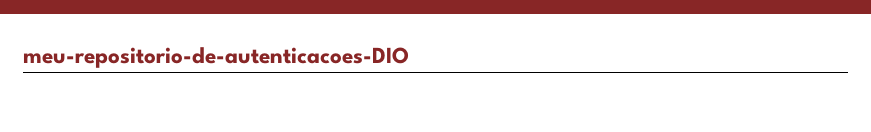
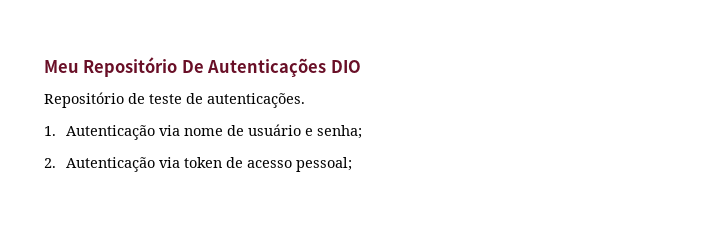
- meu-repositorio-de-autenticacoes-DIO
+ Meu Repositório De Autenticações DIO
+ Repositório de teste de autenticações.
+ 1. Autenticação via nome de usuário e senha;
+ 2. Autenticação via token de acesso pessoal;

